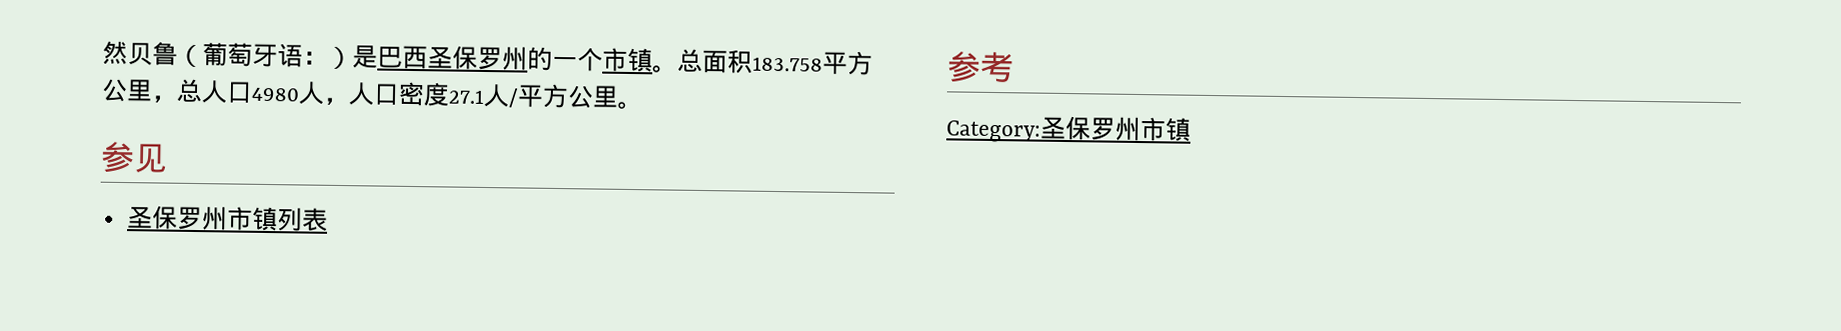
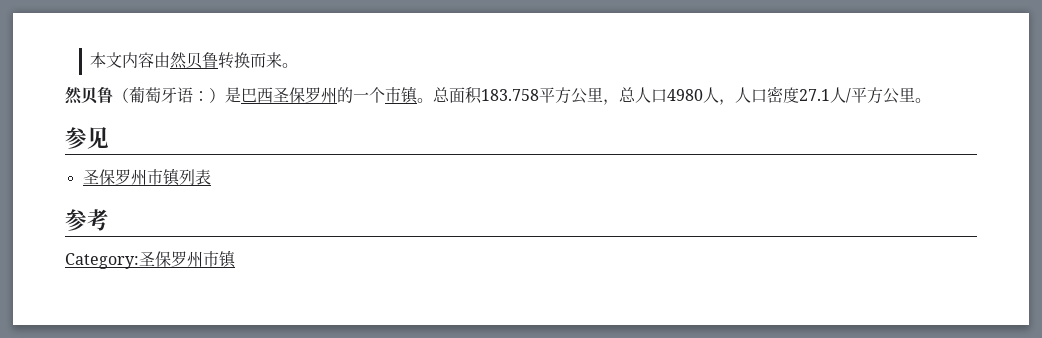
+ 本文内容由然贝鲁转换而来。

